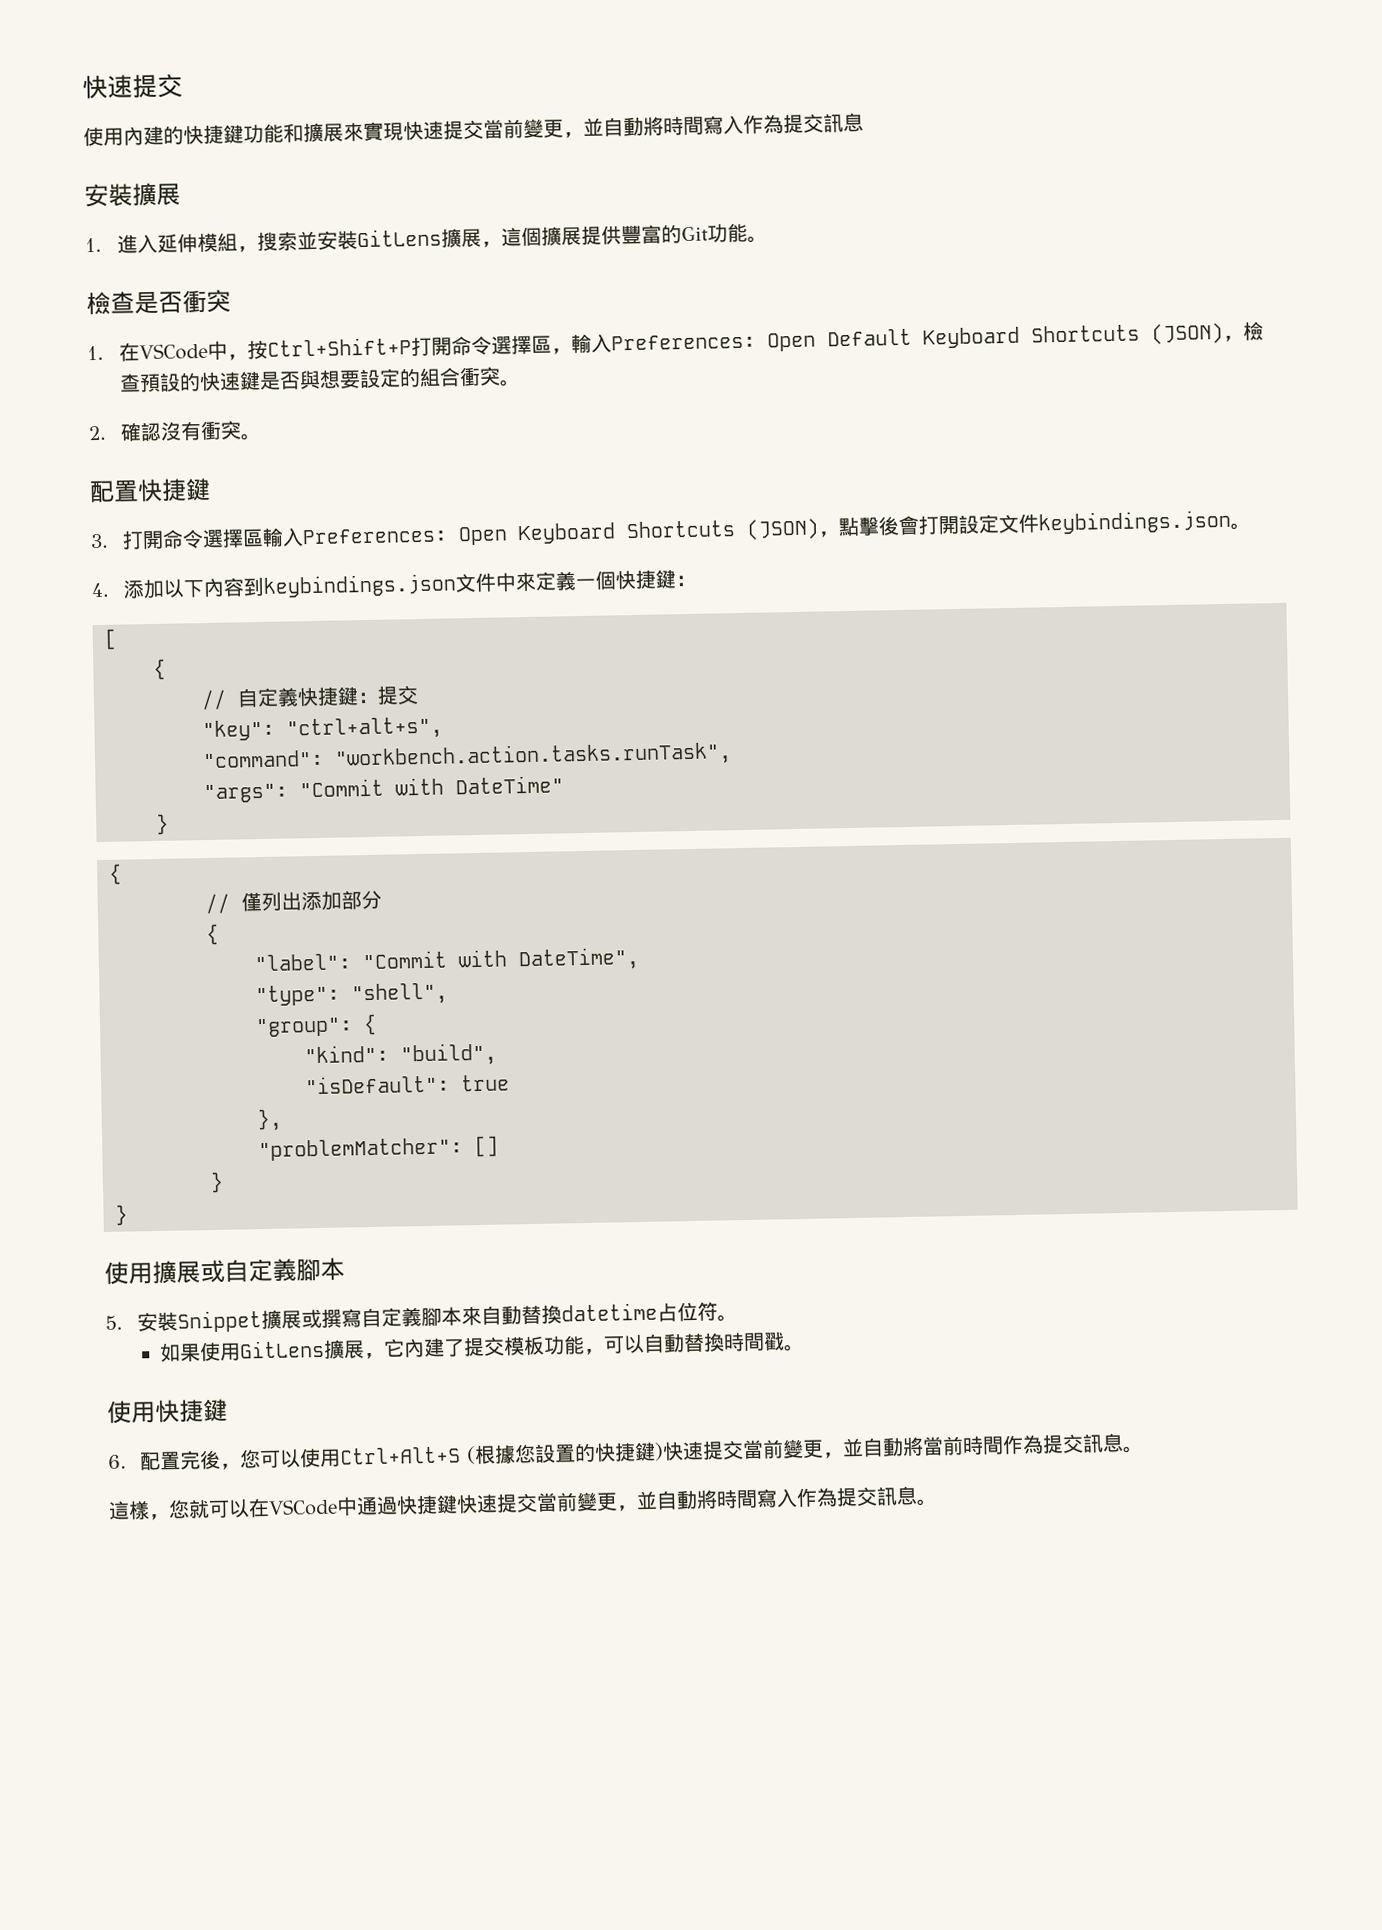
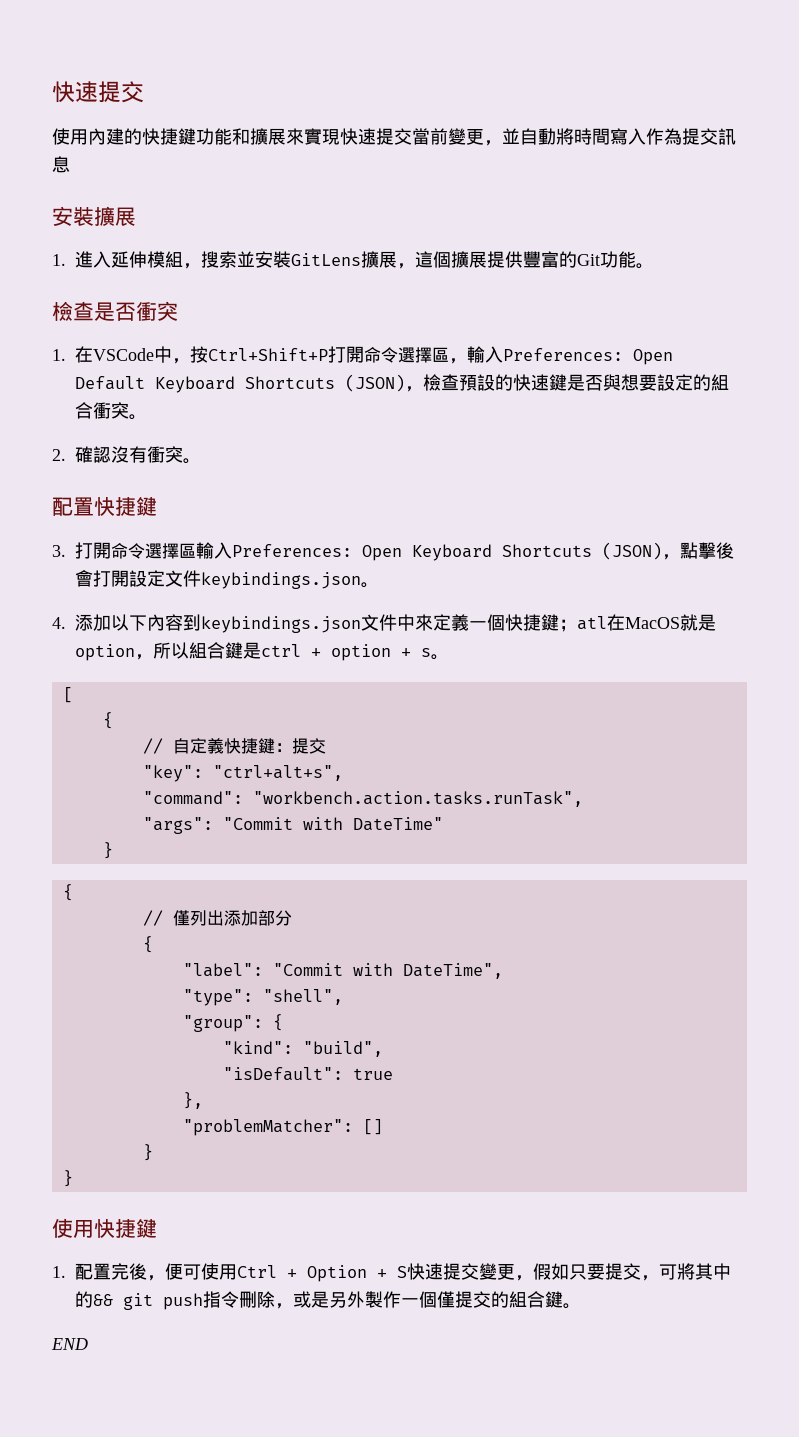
- 4.添加以下內容到keybindings.json文件中來定義一個快捷鍵：
+ 4.添加以下內容到keybindings.json文件中來定義一個快捷鍵；atl在MacOS就是option，所以組合鍵是ctrl + option + s。
- 使用擴展或自定義腳本
- 5.安裝Snippet擴展或撰寫自定義腳本來自動替換datetime占位符。
- 如果使用GitLens擴展，它內建了提交模板功能，可以自動替換時間戳。
- 6.配置完後，您可以使用Ctrl+Alt+S (根據您設置的快捷鍵)快速提交當前變更，並自動將當前時間作為提交訊息。
- 這樣，您就可以在VSCode中通過快捷鍵快速提交當前變更，並自動將時間寫入作為提交訊息。
+ 1.配置完後，便可使用Ctrl + Option + S快速提交變更，假如只要提交，可將其中的&& git push指令刪除，或是另外製作一個僅提交的組合鍵。
+ END

